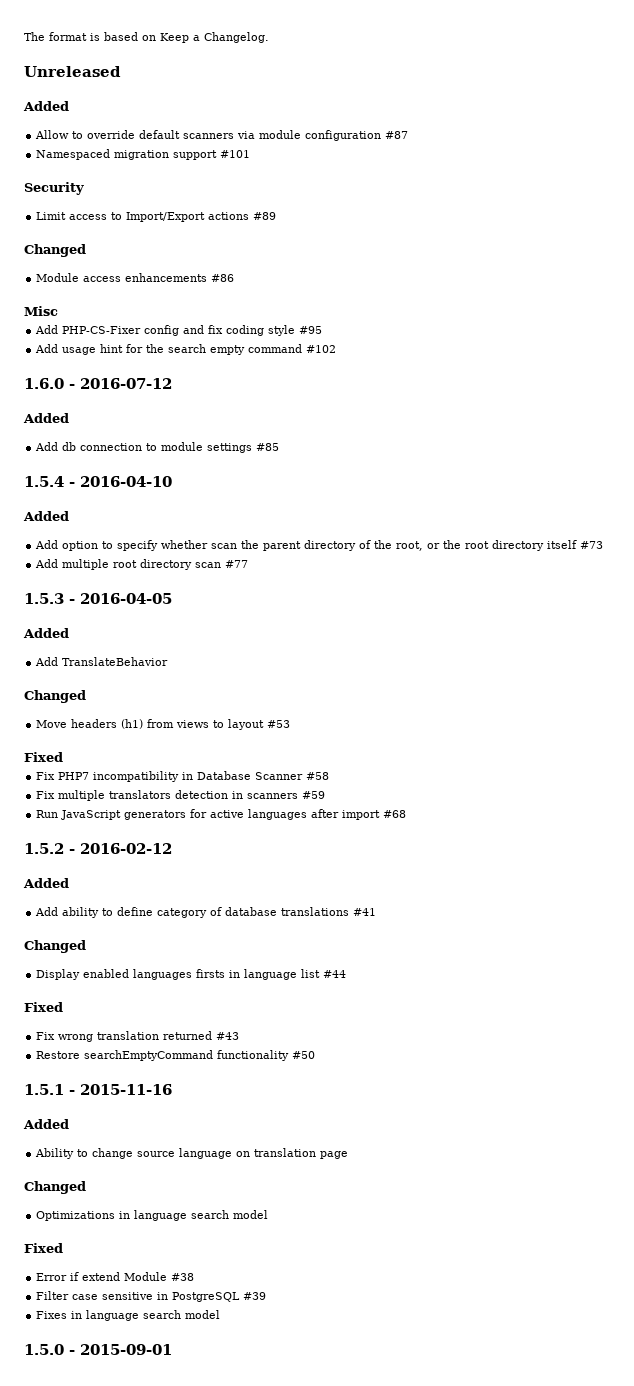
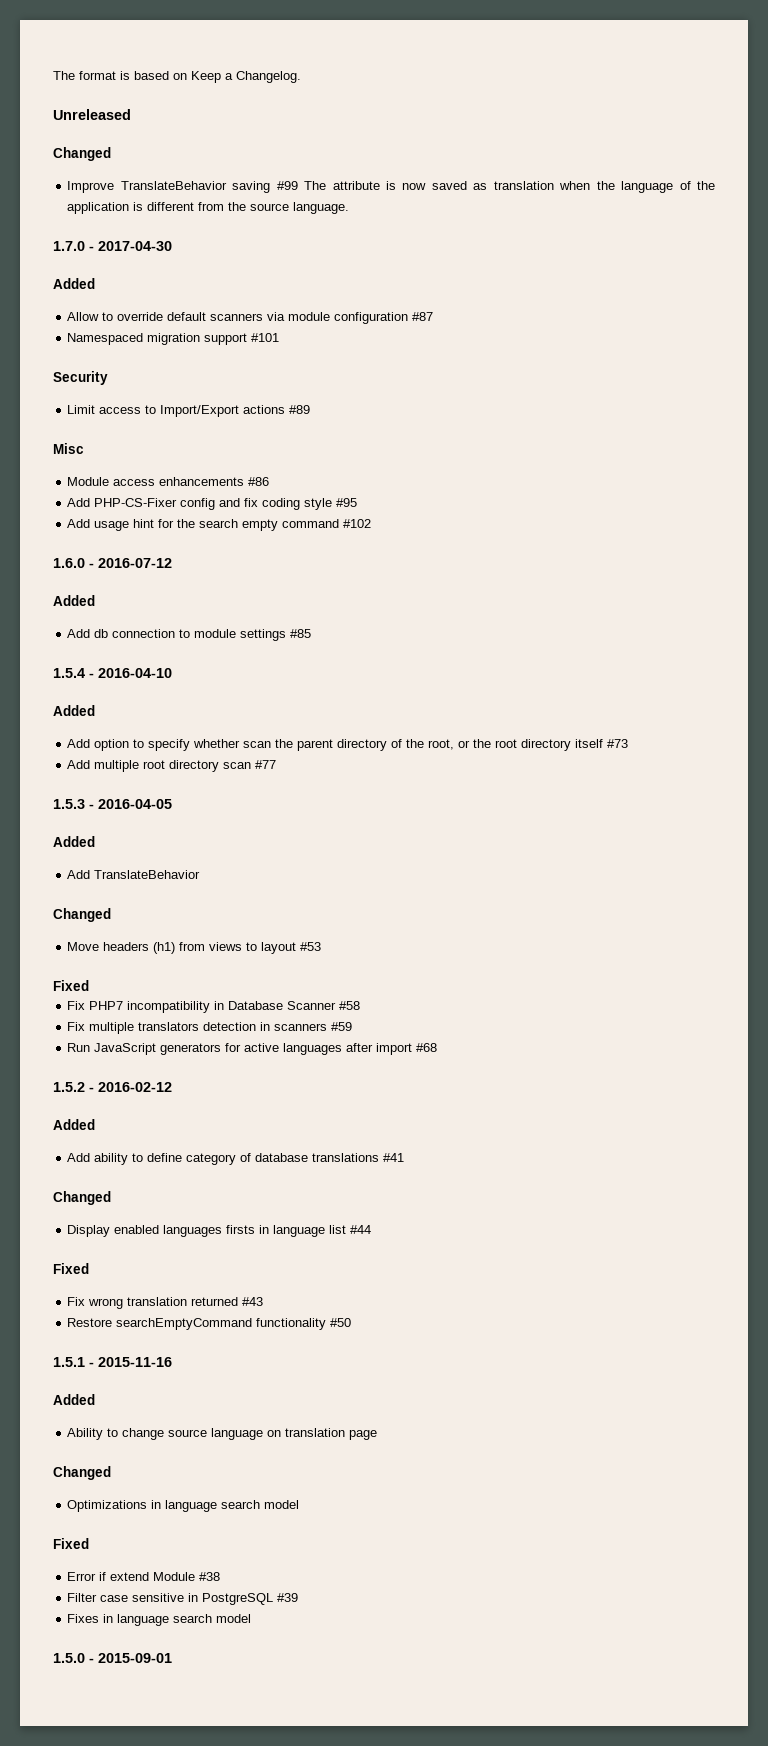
  Unreleased
+ Changed
+ Improve TranslateBehavior saving #99 The attribute is now saved as translation when the language of the application is different from the source language.
+ 1.7.0 - 2017-04-30
  Limit access to Import/Export actions #89
- Changed
+ Misc
- Misc

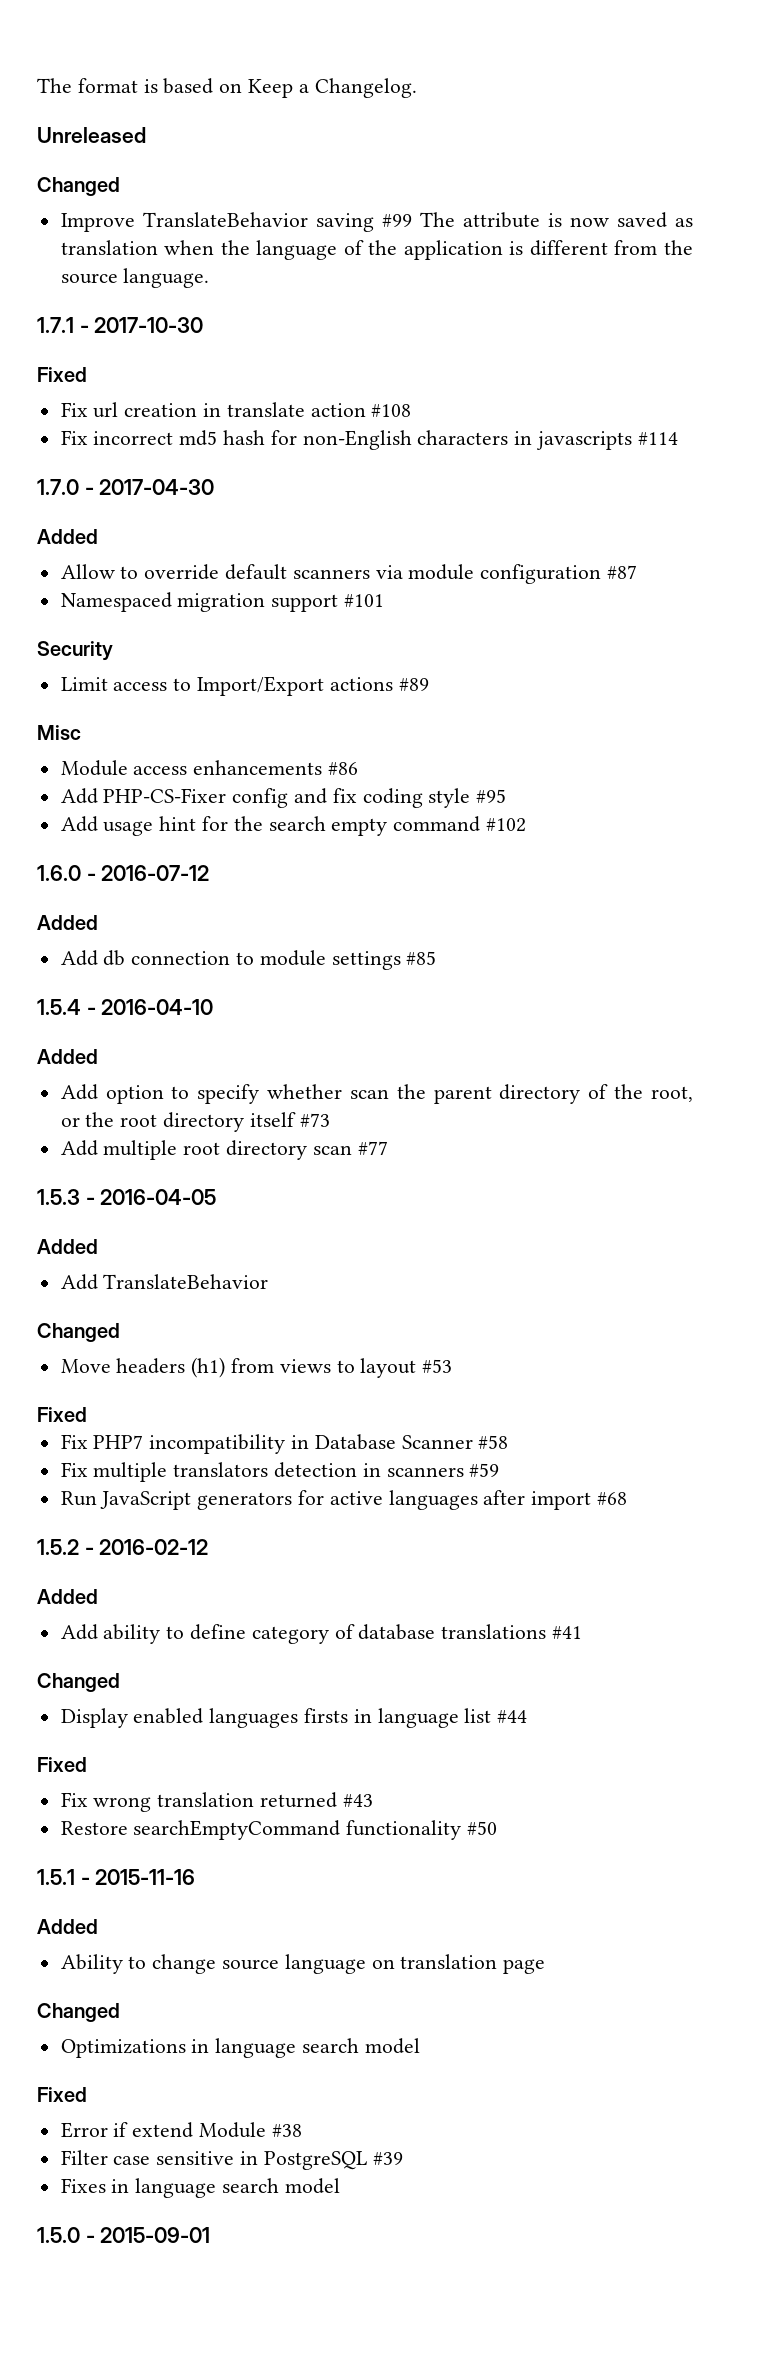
+ 1.7.1 - 2017-10-30
+ Fixed
+ Fix url creation in translate action #108
+ Fix incorrect md5 hash for non-English characters in javascripts #114

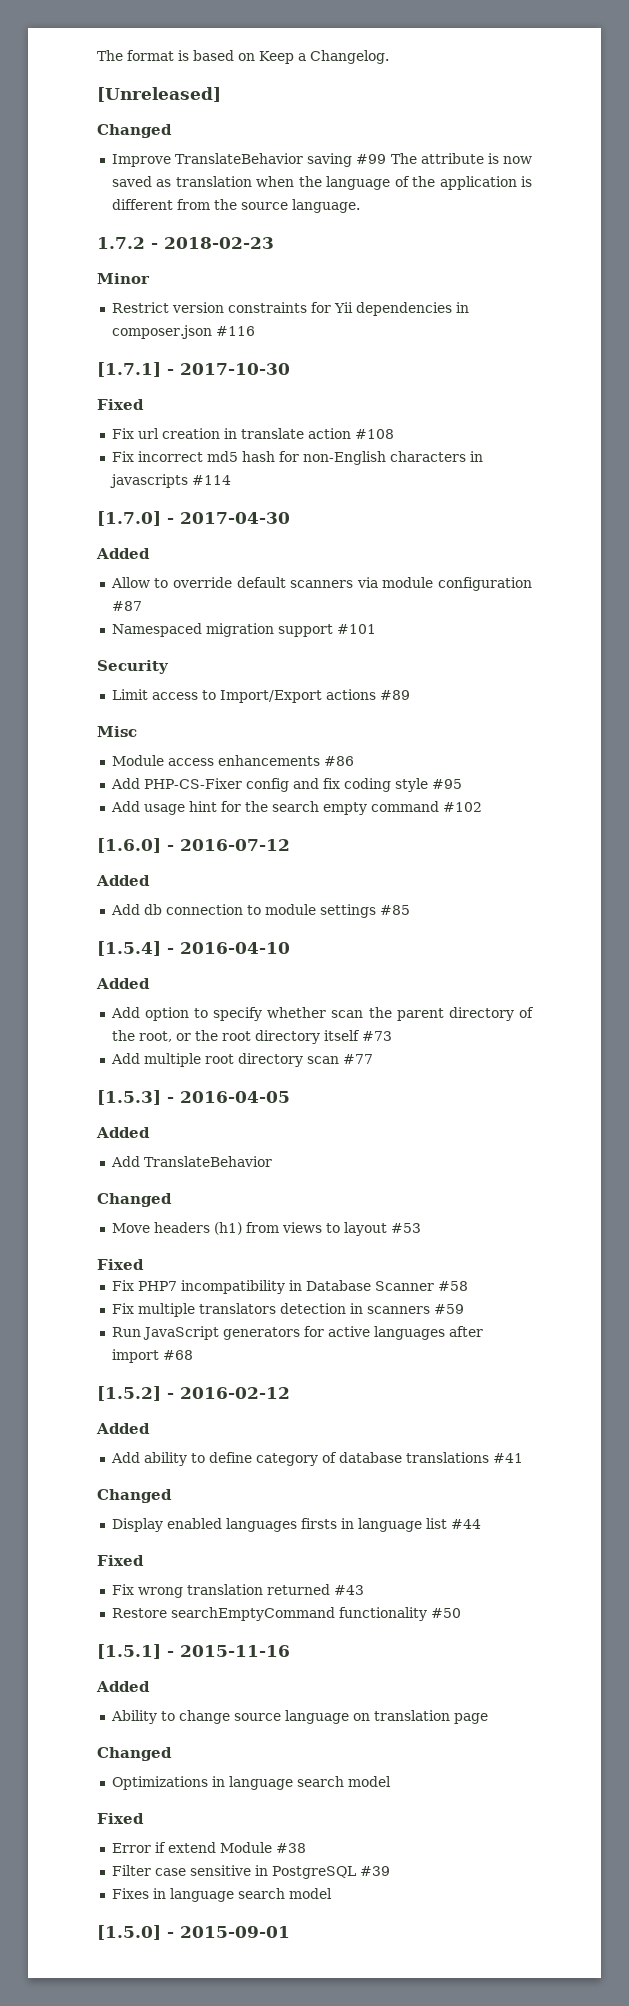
- Unreleased
+ [Unreleased]
- 1.7.1 - 2017-10-30
+ 1.7.2 - 2018-02-23
+ Minor
+ Restrict version constraints for Yii dependencies in composer.json #116
+ [1.7.1] - 2017-10-30
- 1.7.0 - 2017-04-30
+ [1.7.0] - 2017-04-30
- 1.6.0 - 2016-07-12
+ [1.6.0] - 2016-07-12
- 1.5.4 - 2016-04-10
+ [1.5.4] - 2016-04-10
- 1.5.3 - 2016-04-05
+ [1.5.3] - 2016-04-05
- 1.5.2 - 2016-02-12
+ [1.5.2] - 2016-02-12
- 1.5.1 - 2015-11-16
+ [1.5.1] - 2015-11-16
- 1.5.0 - 2015-09-01
+ [1.5.0] - 2015-09-01

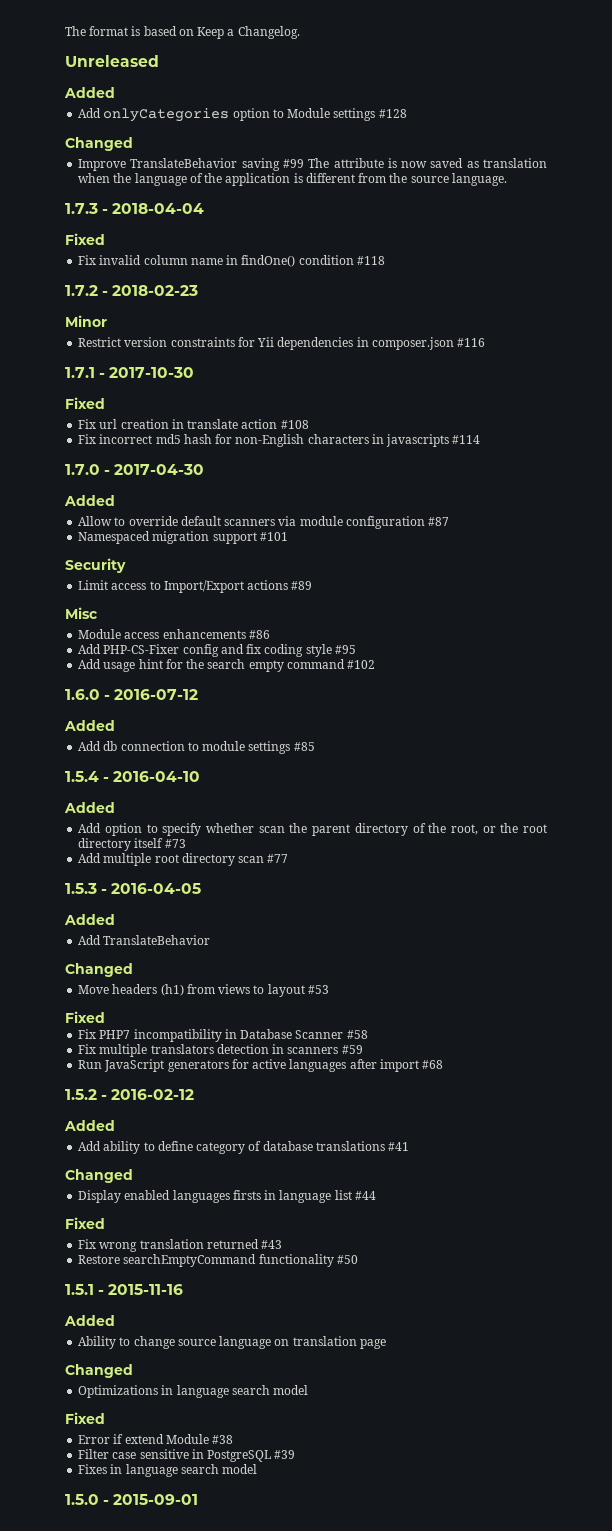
- [Unreleased]
+ Unreleased
+ Added
+ Add onlyCategories option to Module settings #128
+ 1.7.3 - 2018-04-04
+ Fixed
+ Fix invalid column name in findOne() condition #118
- [1.7.1] - 2017-10-30
+ 1.7.1 - 2017-10-30
- [1.7.0] - 2017-04-30
+ 1.7.0 - 2017-04-30
- [1.6.0] - 2016-07-12
+ 1.6.0 - 2016-07-12
- [1.5.4] - 2016-04-10
+ 1.5.4 - 2016-04-10
- [1.5.3] - 2016-04-05
+ 1.5.3 - 2016-04-05
- [1.5.2] - 2016-02-12
+ 1.5.2 - 2016-02-12
- [1.5.1] - 2015-11-16
+ 1.5.1 - 2015-11-16
- [1.5.0] - 2015-09-01
+ 1.5.0 - 2015-09-01

